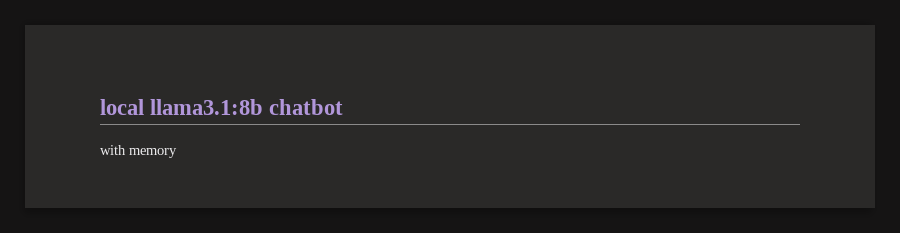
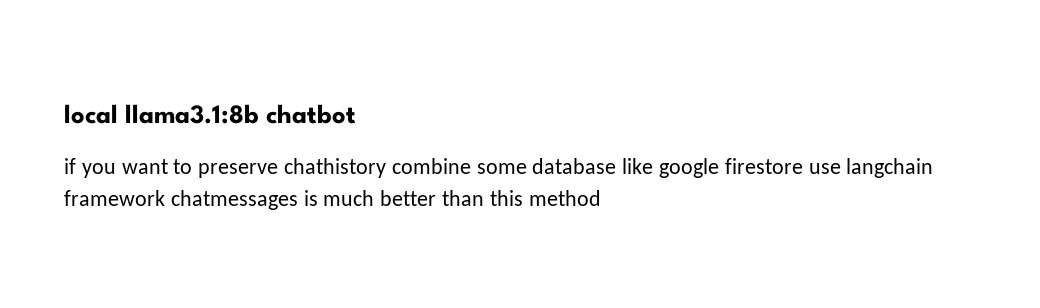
- with memory
+ if you want to preserve chathistory combine some database like google firestore use langchain framework chatmessages is much better than this method

